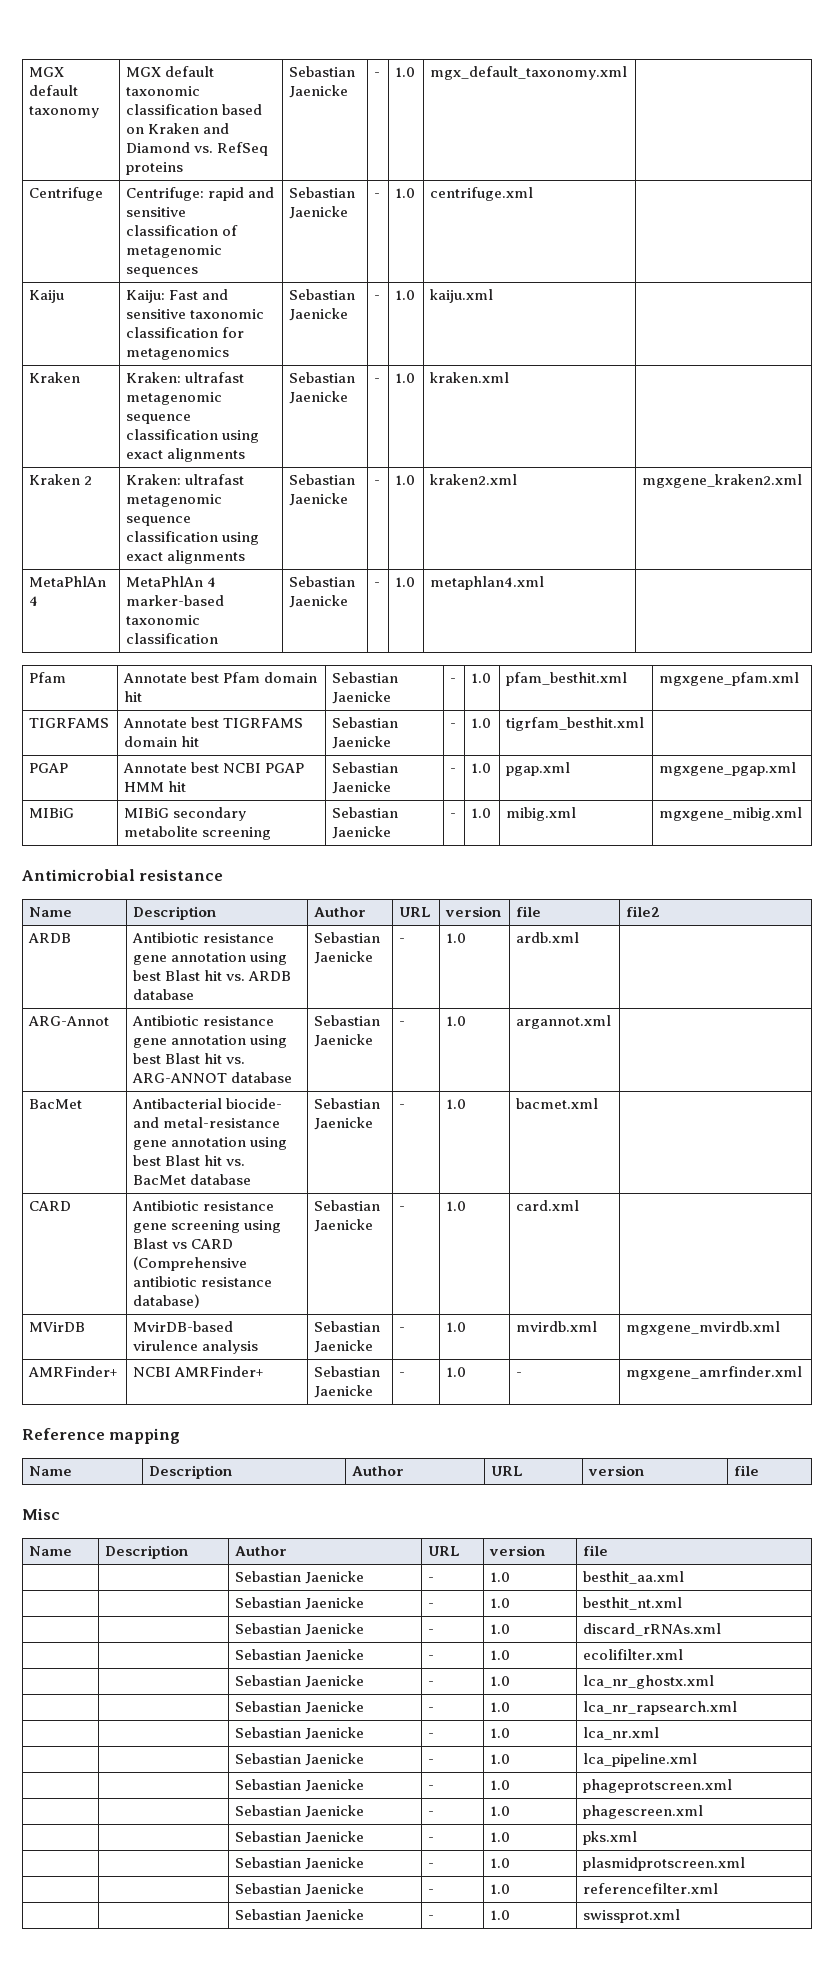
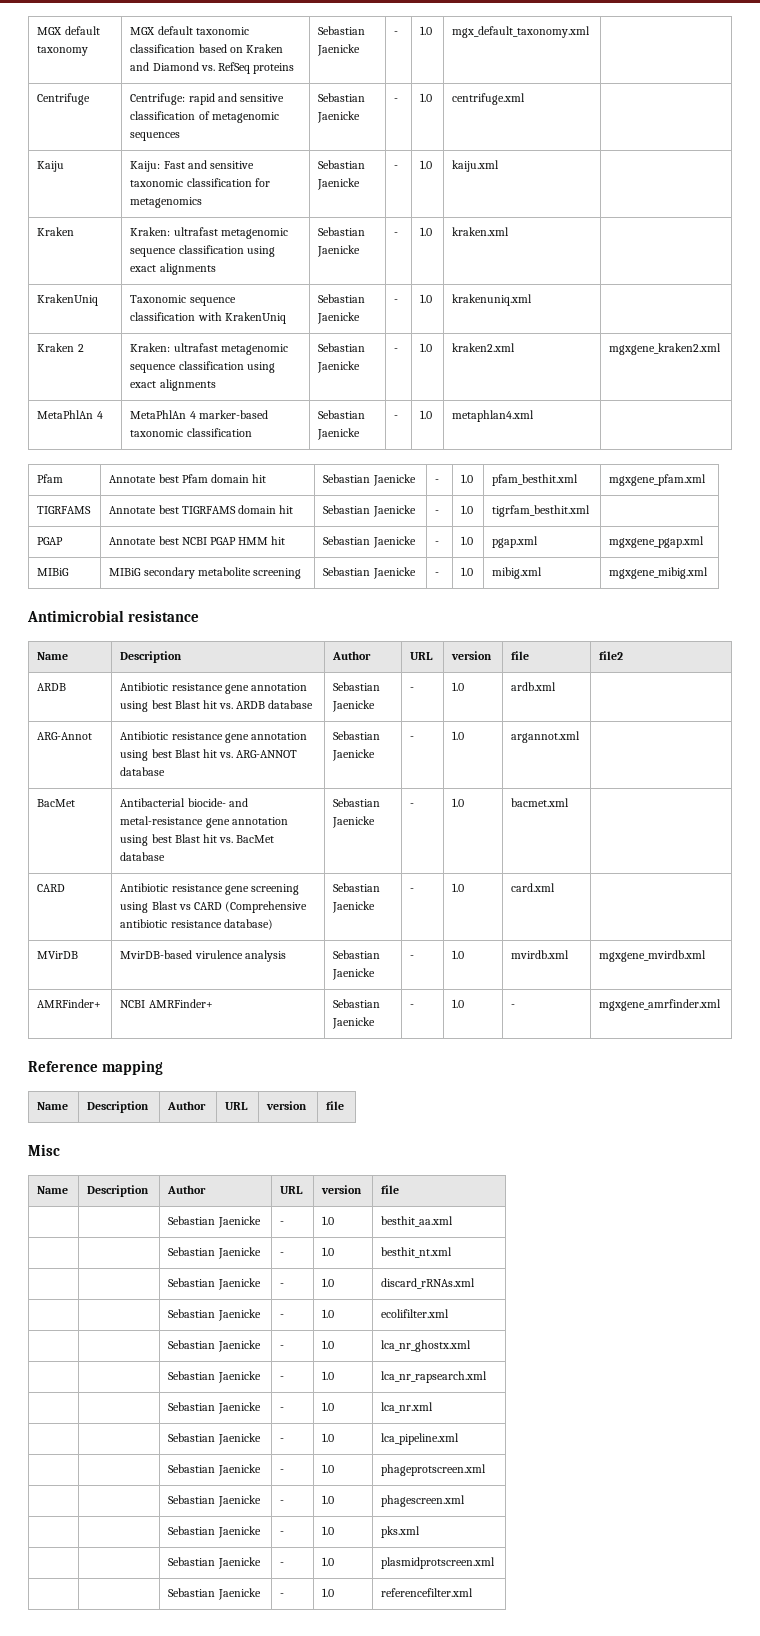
+ KrakenUniq | Taxonomic sequence classification with KrakenUniq | Sebastian Jaenicke | - | 1.0 | krakenuniq.xml |
- | | Sebastian Jaenicke | - | 1.0 | swissprot.xml

